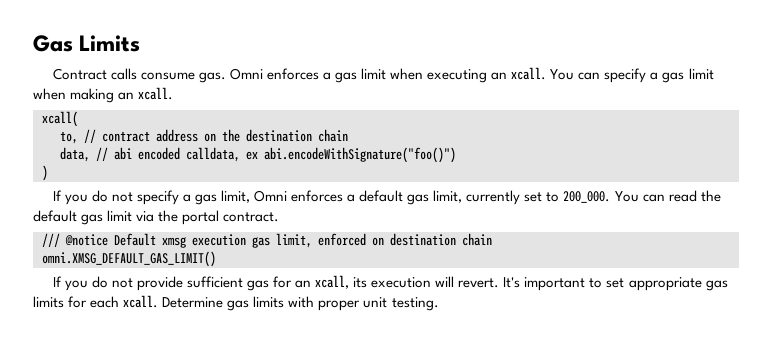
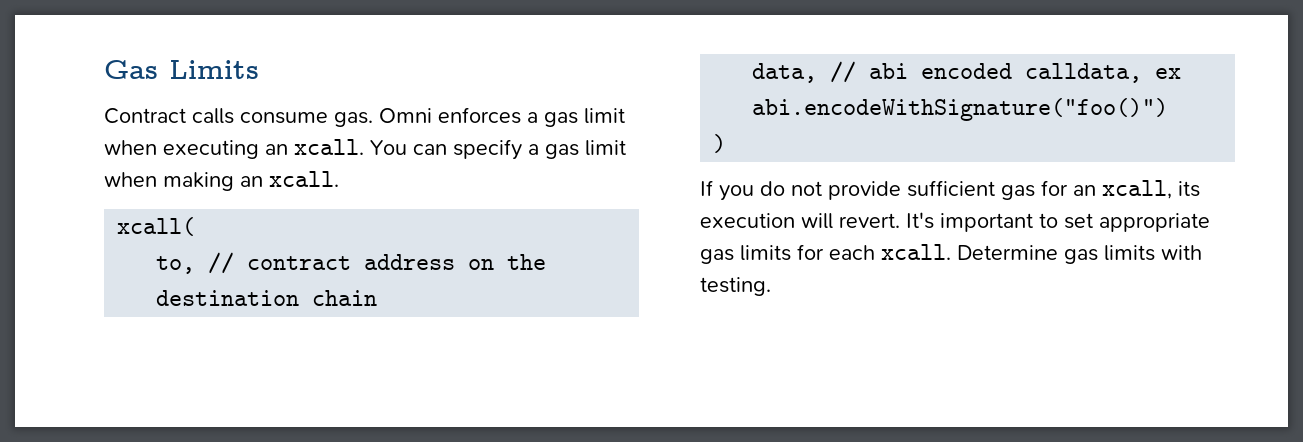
- If you do not specify a gas limit, Omni enforces a default gas limit, currently set to 200_000. You can read the default gas limit via the portal contract.
- /// @notice Default xmsg execution gas limit, enforced on destination chain
- omni.XMSG_DEFAULT_GAS_LIMIT()
- Determine gas limits with proper unit testing.
+ Determine gas limits with testing.

